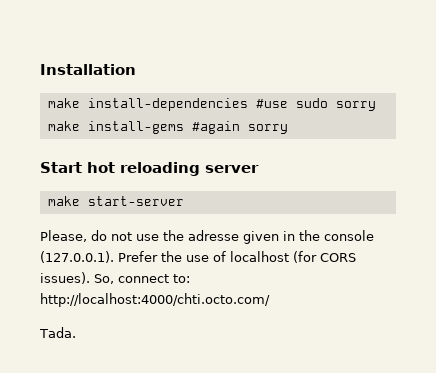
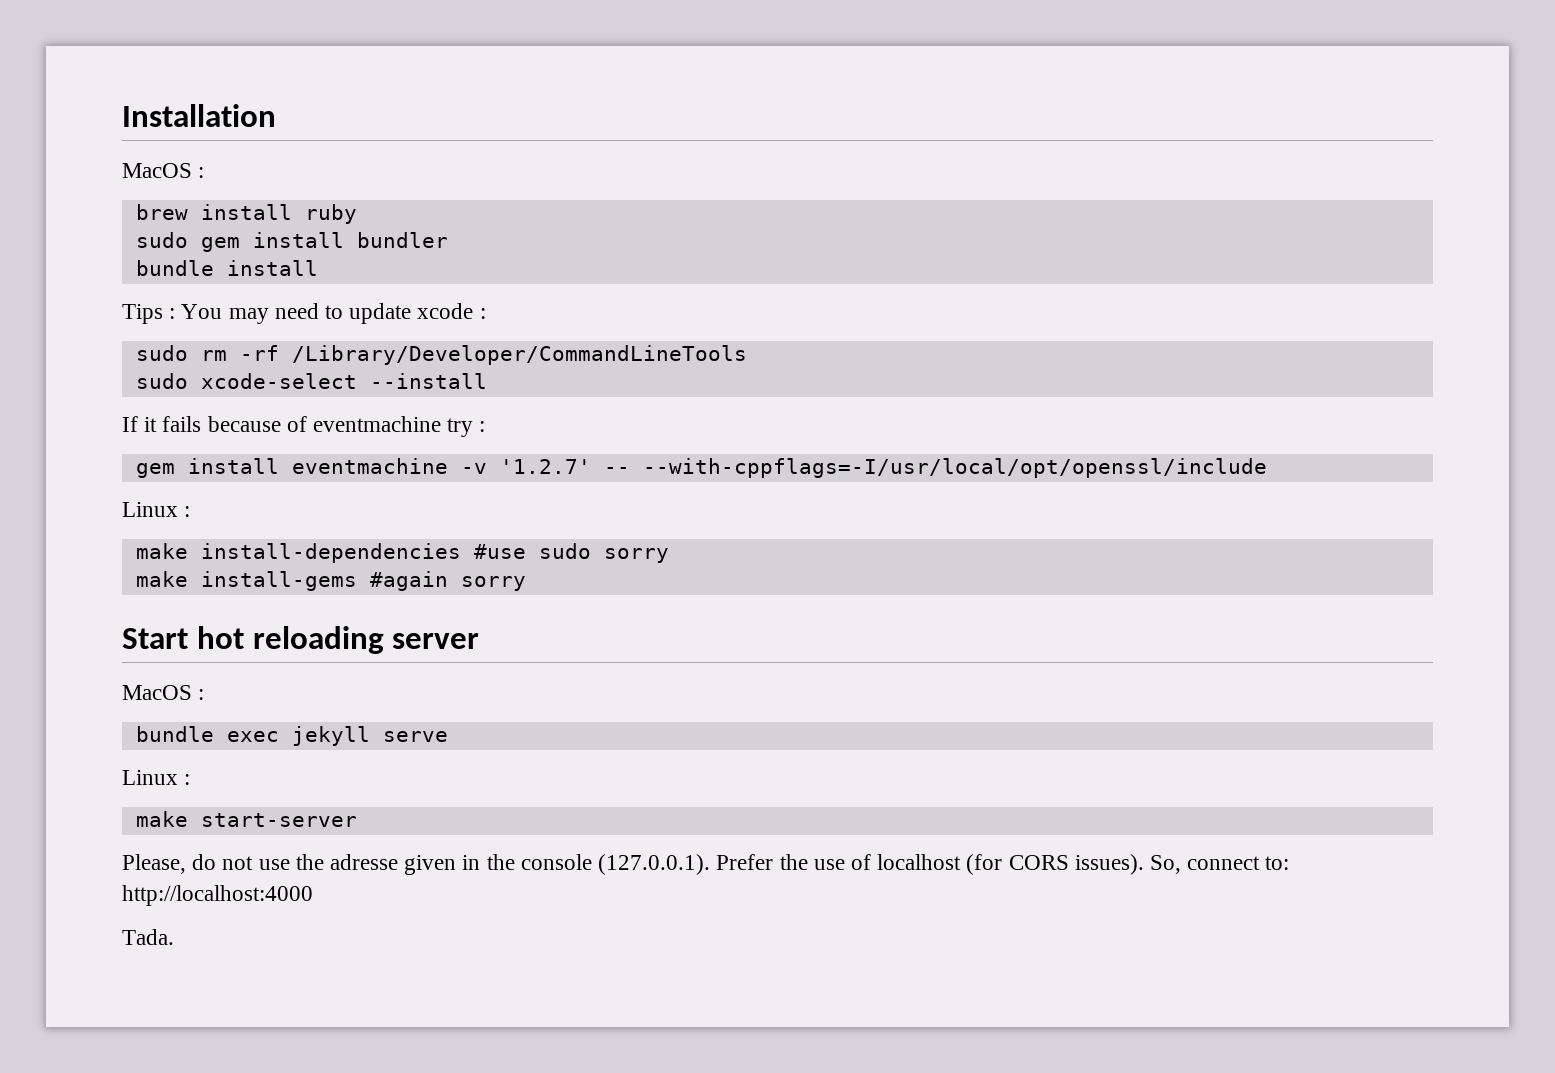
  Installation
+ MacOS :
+ brew install ruby
+ sudo gem install bundler
+ bundle install
+ Tips : You may need to update xcode :
+ sudo rm -rf /Library/Developer/CommandLineTools
+ sudo xcode-select --install
+ If it fails because of eventmachine try :
+ gem install eventmachine -v '1.2.7' -- --with-cppflags=-I/usr/local/opt/openssl/include
+ Linux :
  Start hot reloading server
+ MacOS :
+ bundle exec jekyll serve
+ Linux :
- So, connect to: http://localhost:4000/chti.octo.com/
+ So, connect to: http://localhost:4000

